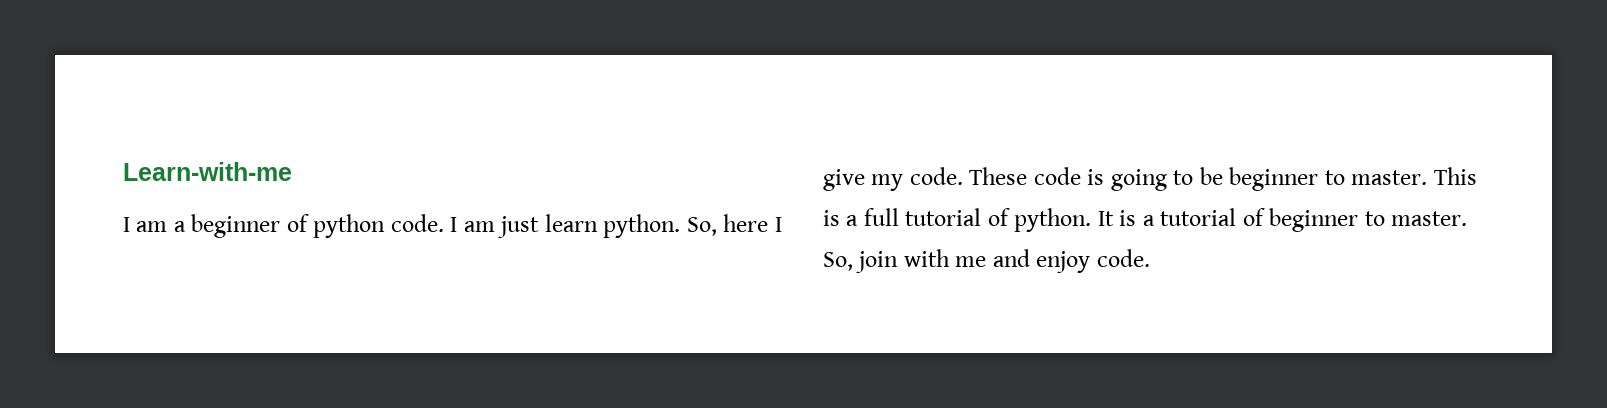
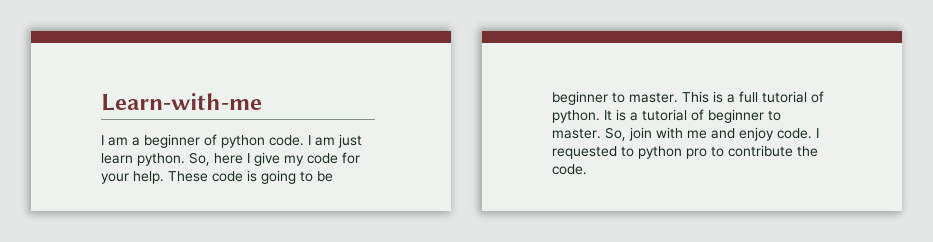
- So, here I give my code.
+ So, here I give my code for your help.
+ I requested to python pro to contribute the code.

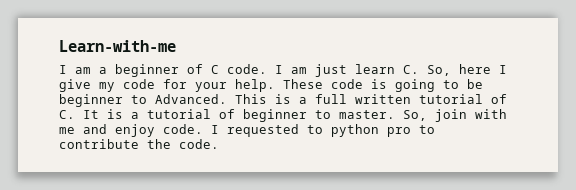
- I am a beginner of python code.
+ I am a beginner of C code.
- I am just learn python. So, here I give my code for your help.
+ I am just learn C. So, here I give my code for your help.
- These code is going to be beginner to master.
+ These code is going to be beginner to Advanced.
- This is a full tutorial of python. It is a tutorial of beginner to master.
+ This is a full written tutorial of C. It is a tutorial of beginner to master.

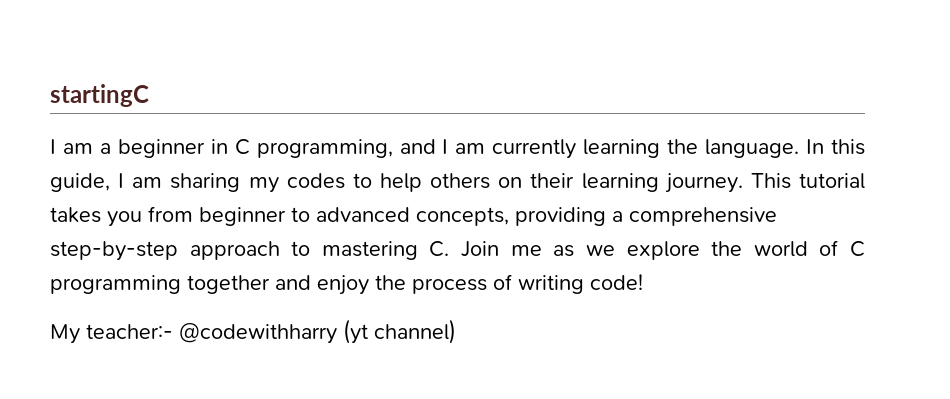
- Learn-with-me
+ startingC
- I am a beginner of C code. I am just learn C. So, here I give my code for your help. These code is going to be beginner to Advanced. This is a full written tutorial of C. It is a tutorial of beginner to master. So, join with me and enjoy code. I requested to python pro to contribute the code.
+ I am a beginner in C programming, and I am currently learning the language. In this guide, I am sharing my codes to help others on their learning journey. This tutorial takes you from beginner to advanced concepts, providing a comprehensive step-by-step approach to mastering C. Join me as we explore the world of C programming together and enjoy the process of writing code!
+ My teacher:- @codewithharry (yt channel)

